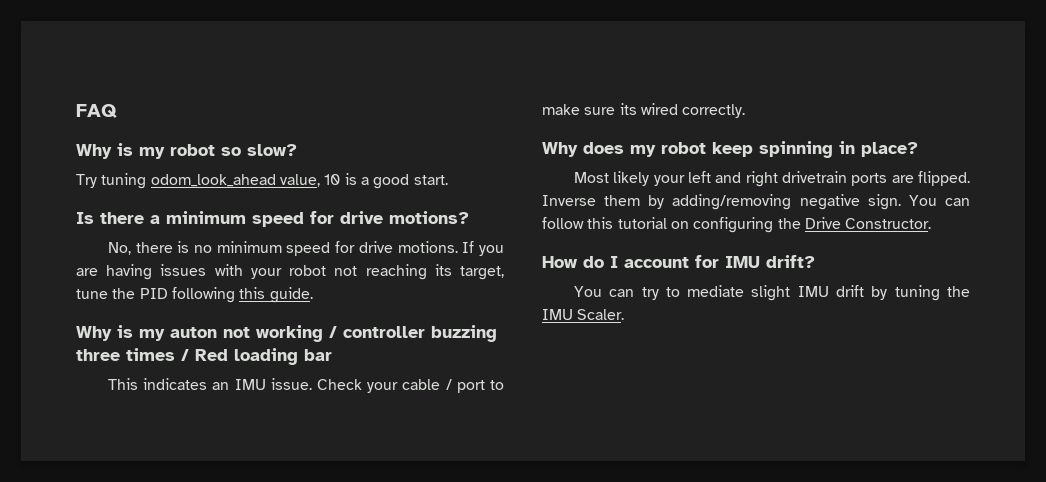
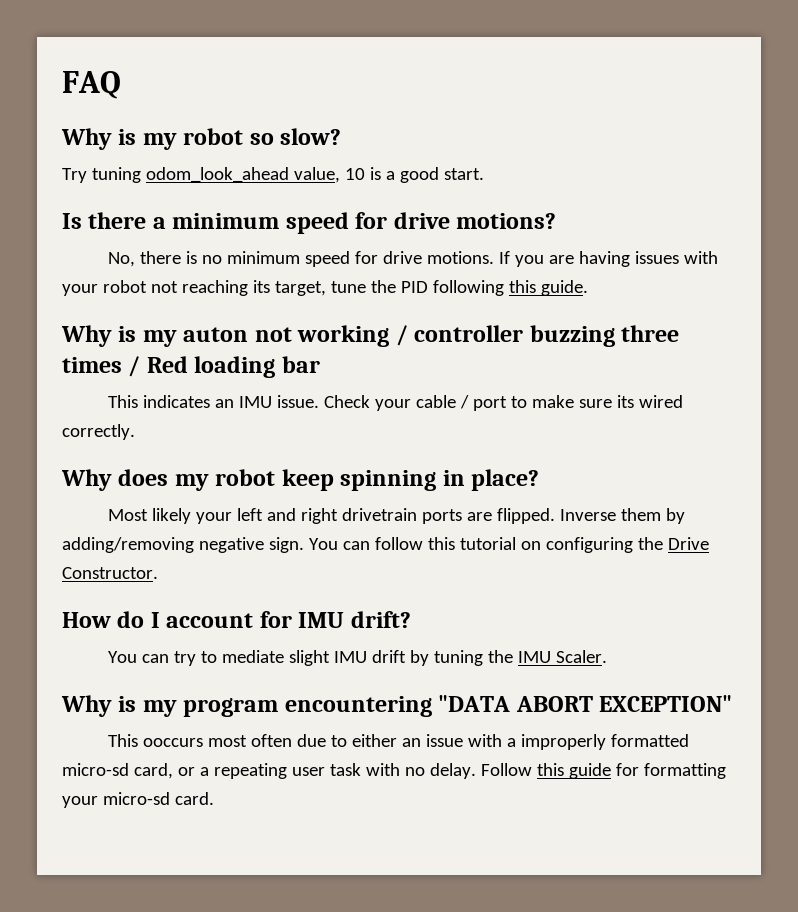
+ Why is my program encountering "DATA ABORT EXCEPTION"
+ This ooccurs most often due to either an issue with a improperly formatted micro-sd card, or a repeating user task with no delay. Follow this guide for formatting your micro-sd card.

